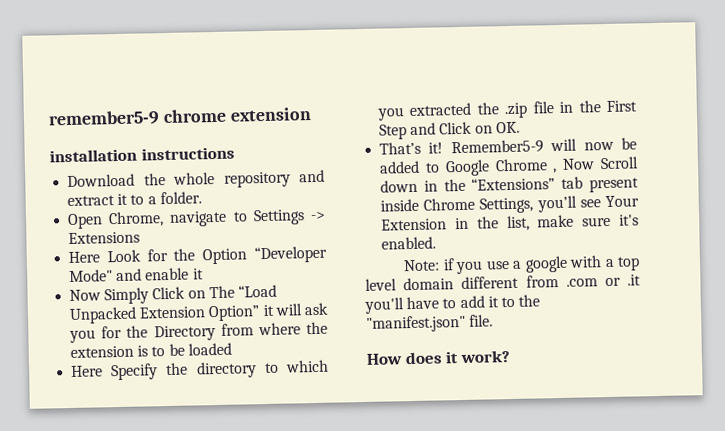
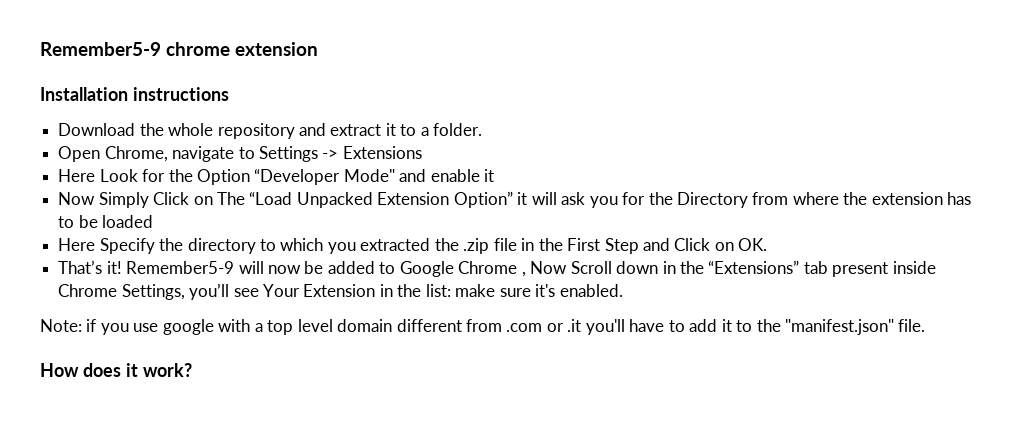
- remember5-9 chrome extension
+ Remember5-9 chrome extension
- installation instructions
+ Installation instructions
- Now Simply Click on The “Load Unpacked Extension Option” it will ask you for the Directory from where the extension is to be loaded
+ Now Simply Click on The “Load Unpacked Extension Option” it will ask you for the Directory from where the extension has to be loaded
- Remember5-9 will now be added to Google Chrome , Now Scroll down in the “Extensions” tab present inside Chrome Settings, you’ll see Your Extension in the list, make sure it's enabled.
+ Remember5-9 will now be added to Google Chrome , Now Scroll down in the “Extensions” tab present inside Chrome Settings, you’ll see Your Extension in the list: make sure it's enabled.
- Note: if you use a google with a top level domain different from .com or .it you'll have to add it to the "manifest.json" file.
+ Note: if you use google with a top level domain different from .com or .it you'll have to add it to the "manifest.json" file.

